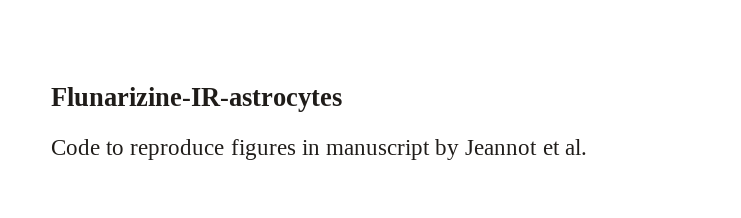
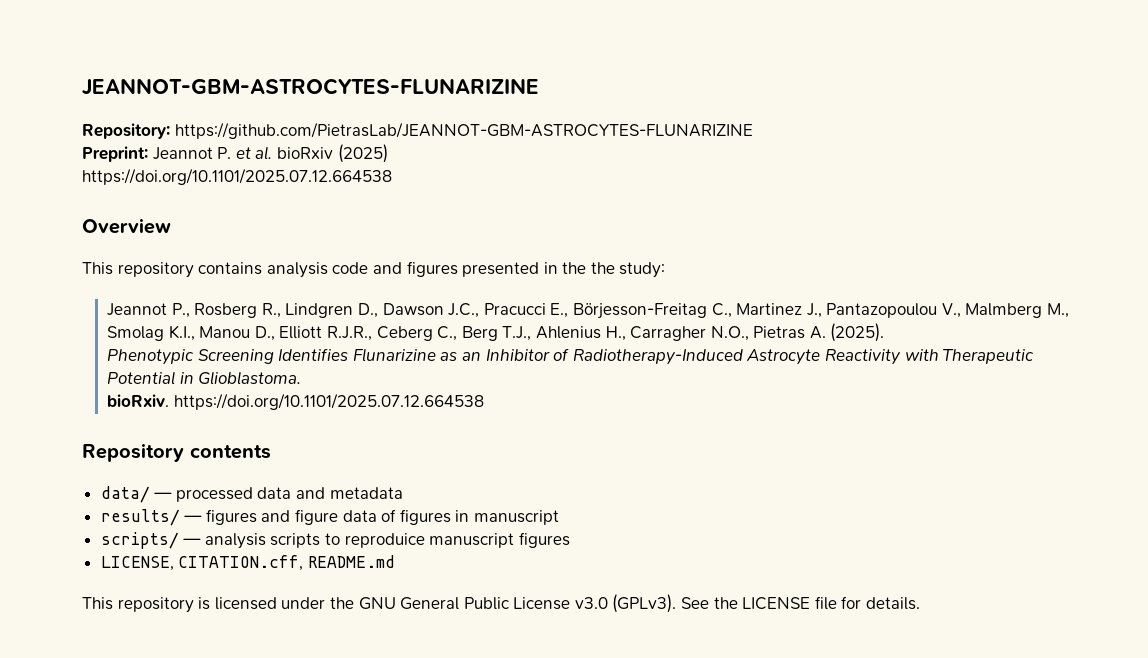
- Flunarizine-IR-astrocytes
- Code to reproduce figures in manuscript by Jeannot et al.
+ JEANNOT-GBM-ASTROCYTES-FLUNARIZINE
+ Repository: https://github.com/PietrasLab/JEANNOT-GBM-ASTROCYTES-FLUNARIZINE
+ Preprint: Jeannot P. et al. bioRxiv (2025)
+ https://doi.org/10.1101/2025.07.12.664538
+ Overview
+ This repository contains analysis code and figures presented in the the study:
+ Jeannot P., Rosberg R., Lindgren D., Dawson J.C., Pracucci E., Börjesson-Freitag C., Martinez J., Pantazopoulou V., Malmberg M., Smolag K.I., Manou D., Elliott R.J.R., Ceberg C., Berg T.J., Ahlenius H., Carragher N.O., Pietras A. (2025).
+ Phenotypic Screening Identifies Flunarizine as an Inhibitor of Radiotherapy-Induced Astrocyte Reactivity with Therapeutic Potential in Glioblastoma.
+ bioRxiv. https://doi.org/10.1101/2025.07.12.664538
+ Repository contents
+ data/ — processed data and metadata
+ results/ — figures and figure data of figures in manuscript
+ scripts/ — analysis scripts to reproduice manuscript figures
+ LICENSE, CITATION.cff, README.md
+ This repository is licensed under the GNU General Public License v3.0 (GPLv3). See the LICENSE file for details.

